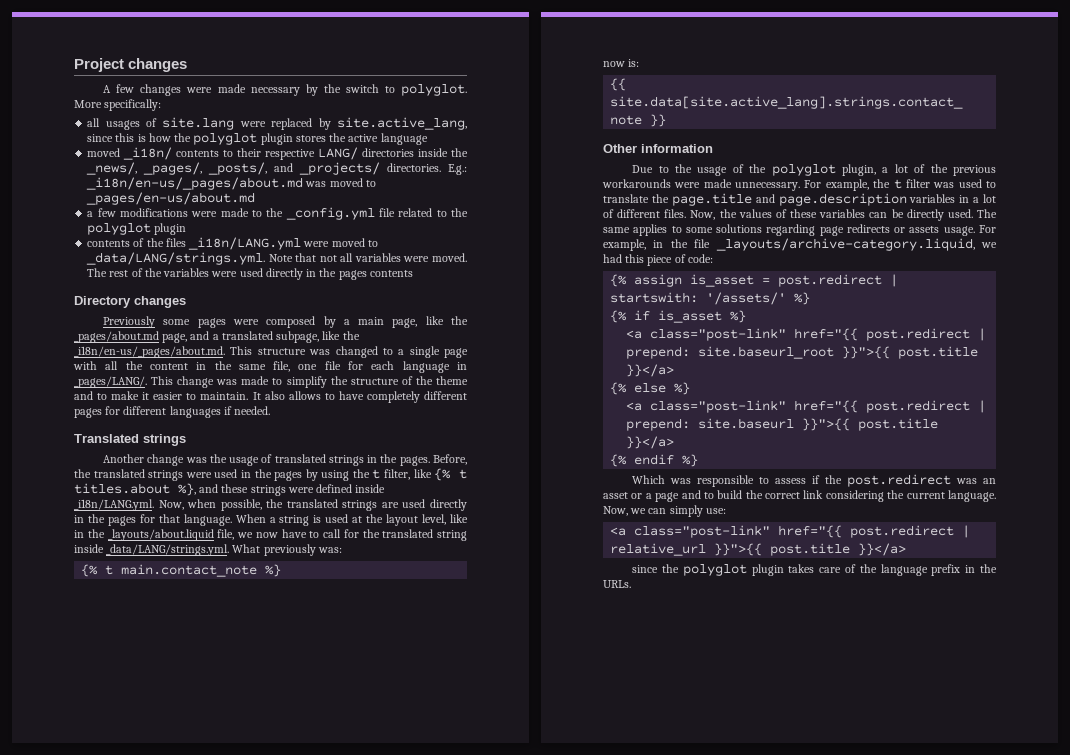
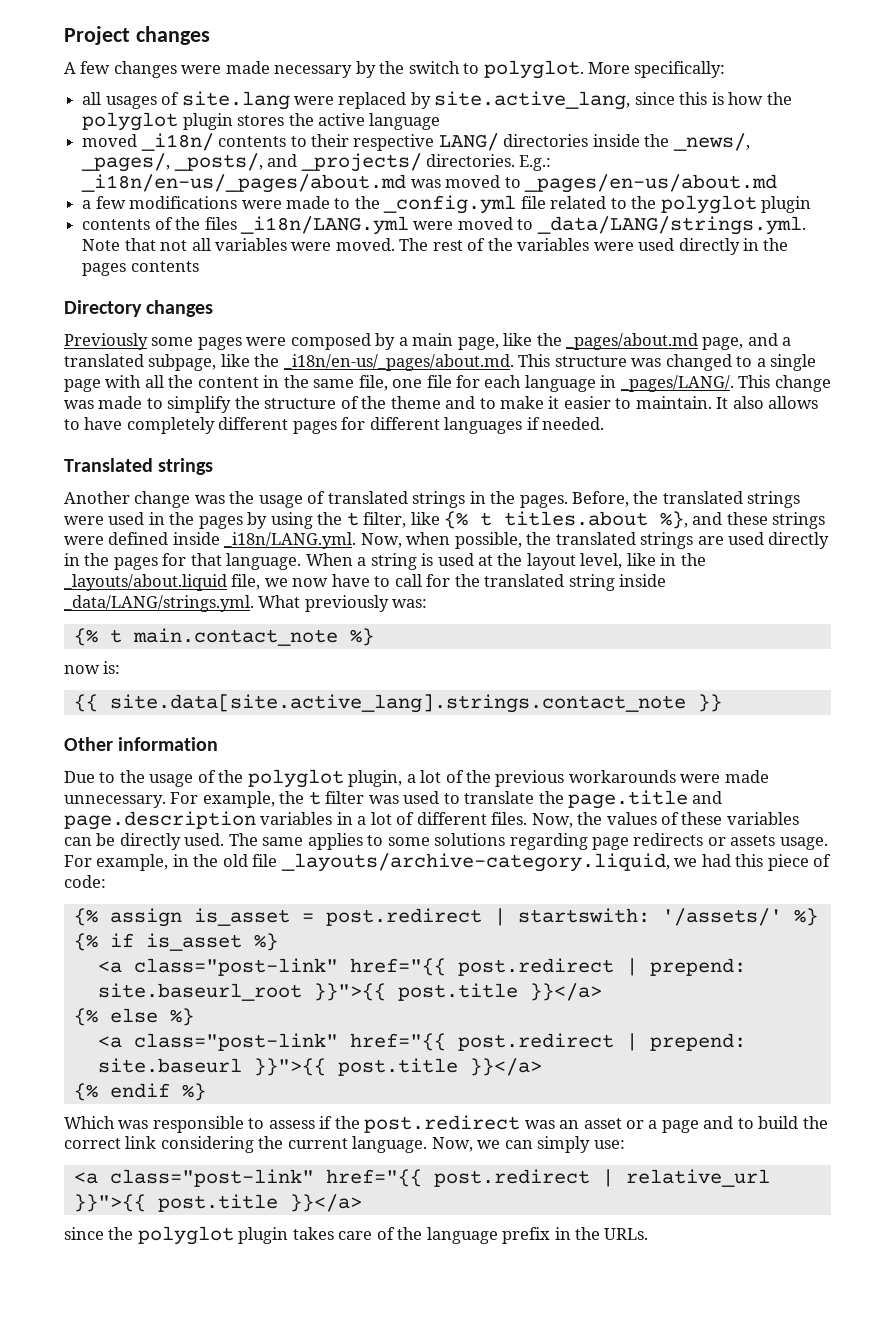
- For example, in the file _layouts/archive-category.liquid, we had this piece of code:
+ For example, in the old file _layouts/archive-category.liquid, we had this piece of code:

